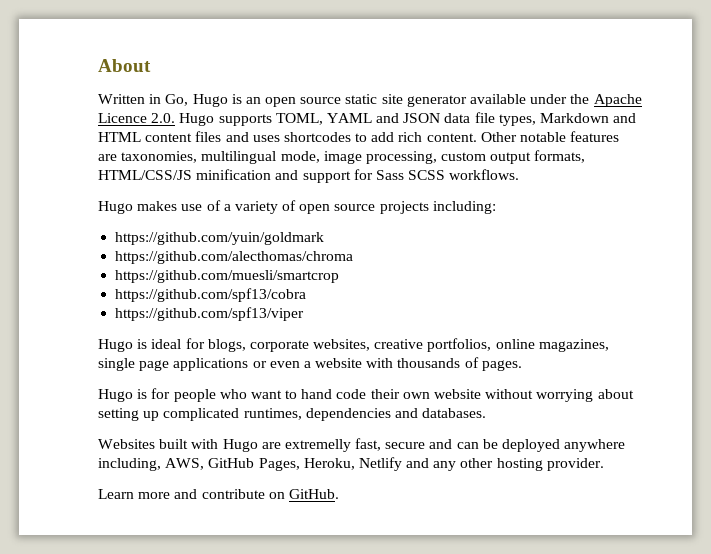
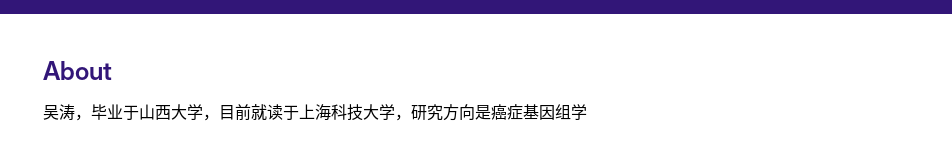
- Written in Go, Hugo is an open source static site generator available under the Apache Licence 2.0. Hugo supports TOML, YAML and JSON data file types, Markdown and HTML content files and uses shortcodes to add rich content. Other notable features are taxonomies, multilingual mode, image processing, custom output formats, HTML/CSS/JS minification and support for Sass SCSS workflows.
- Hugo makes use of a variety of open source projects including:
- https://github.com/yuin/goldmark
- https://github.com/alecthomas/chroma
- https://github.com/muesli/smartcrop
- https://github.com/spf13/cobra
- https://github.com/spf13/viper
- Hugo is ideal for blogs, corporate websites, creative portfolios, online magazines, single page applications or even a website with thousands of pages.
- Hugo is for people who want to hand code their own website without worrying about setting up complicated runtimes, dependencies and databases.
- Websites built with Hugo are extremelly fast, secure and can be deployed anywhere including, AWS, GitHub Pages, Heroku, Netlify and any other hosting provider.
- Learn more and contribute on GitHub.
+ 吴涛，毕业于山西大学，目前就读于上海科技大学，研究方向是癌症基因组学

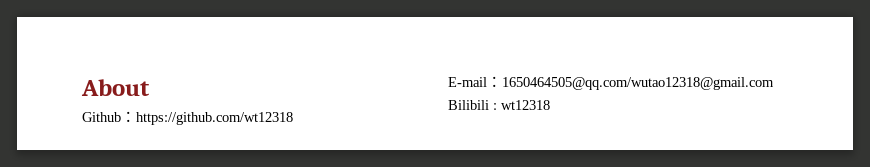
- 吴涛，毕业于山西大学，目前就读于上海科技大学，研究方向是癌症基因组学
+ Github：https://github.com/wt12318
+ E-mail：1650464505@qq.com/wutao12318@gmail.com
+ Bilibili : wt12318

